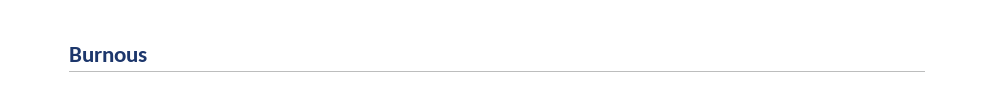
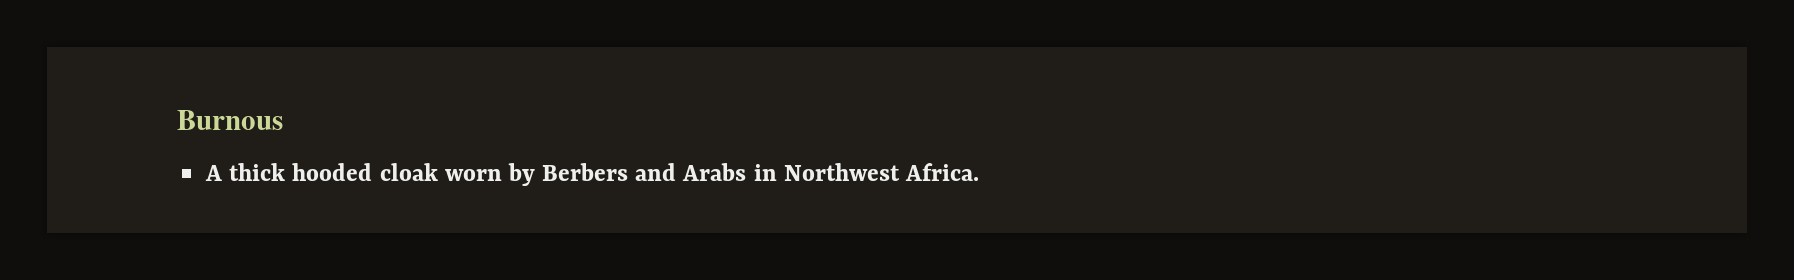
+ A thick hooded cloak worn by Berbers and Arabs in Northwest Africa.

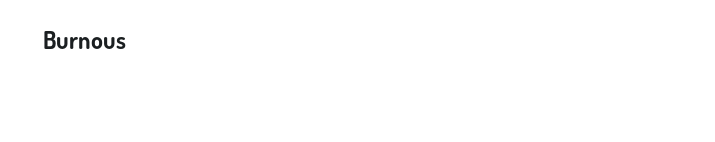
- A thick hooded cloak worn by Berbers and Arabs in Northwest Africa.

